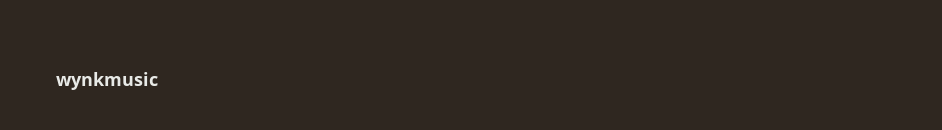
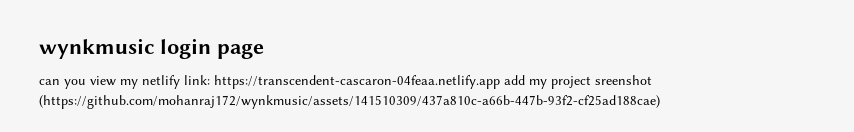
- wynkmusic
+ wynkmusic login page
+ can you view my netlify link: https://transcendent-cascaron-04feaa.netlify.app add my project sreenshot (https://github.com/mohanraj172/wynkmusic/assets/141510309/437a810c-a66b-447b-93f2-cf25ad188cae)

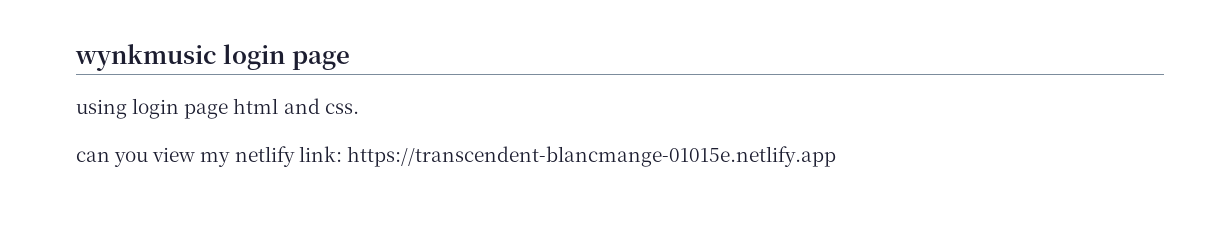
+ using login page html and css.
- can you view my netlify link: https://transcendent-cascaron-04feaa.netlify.app add my project sreenshot (https://github.com/mohanraj172/wynkmusic/assets/141510309/437a810c-a66b-447b-93f2-cf25ad188cae)
+ can you view my netlify link: https://transcendent-blancmange-01015e.netlify.app

